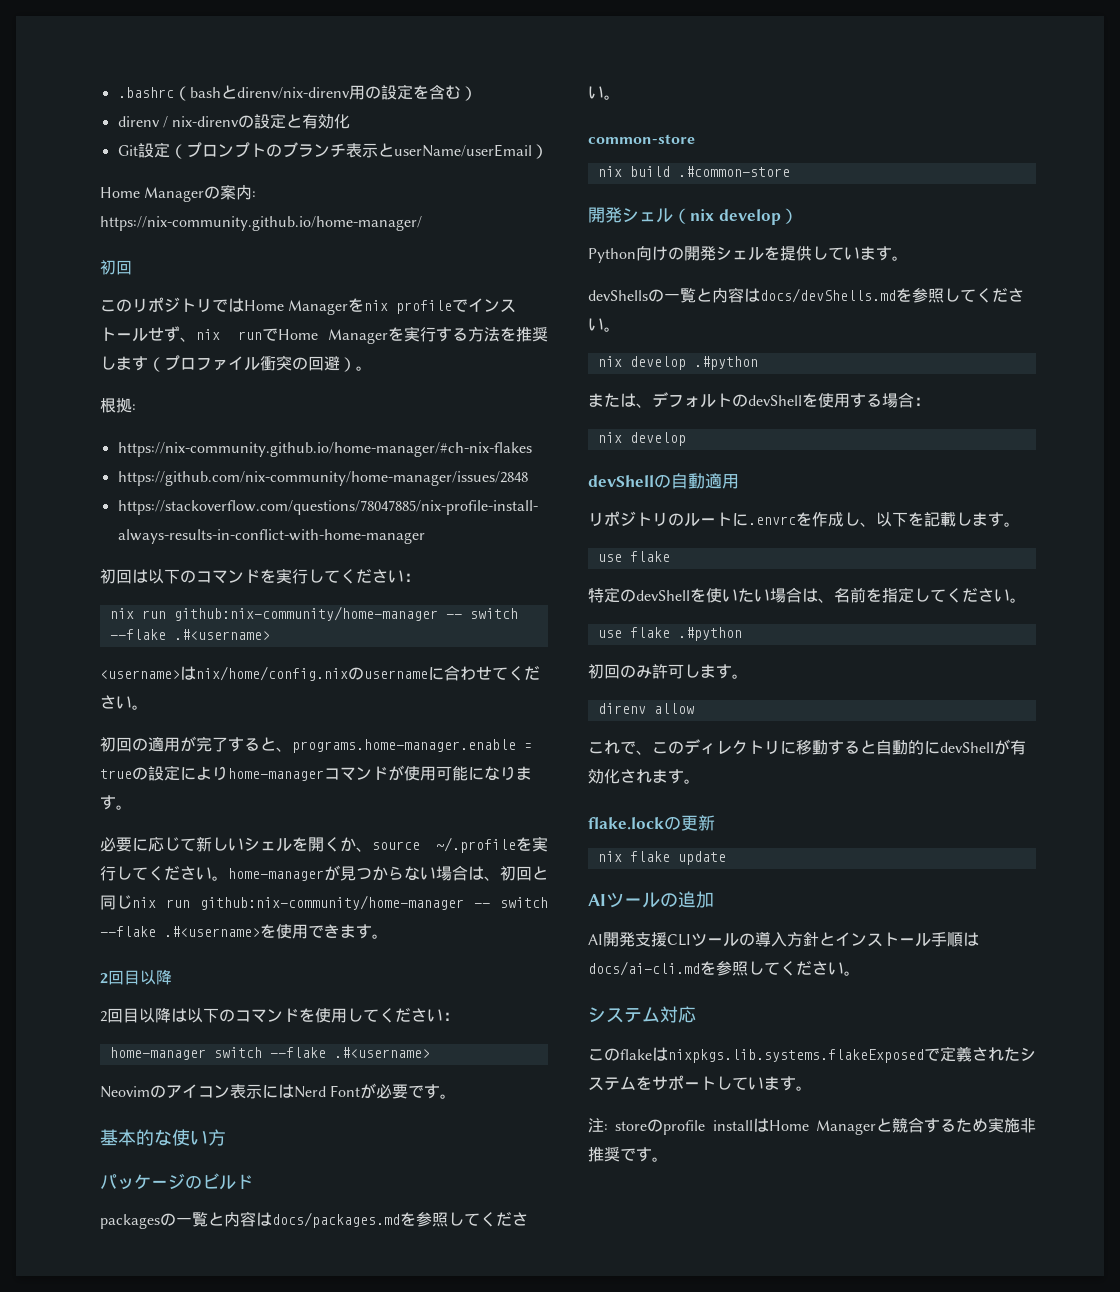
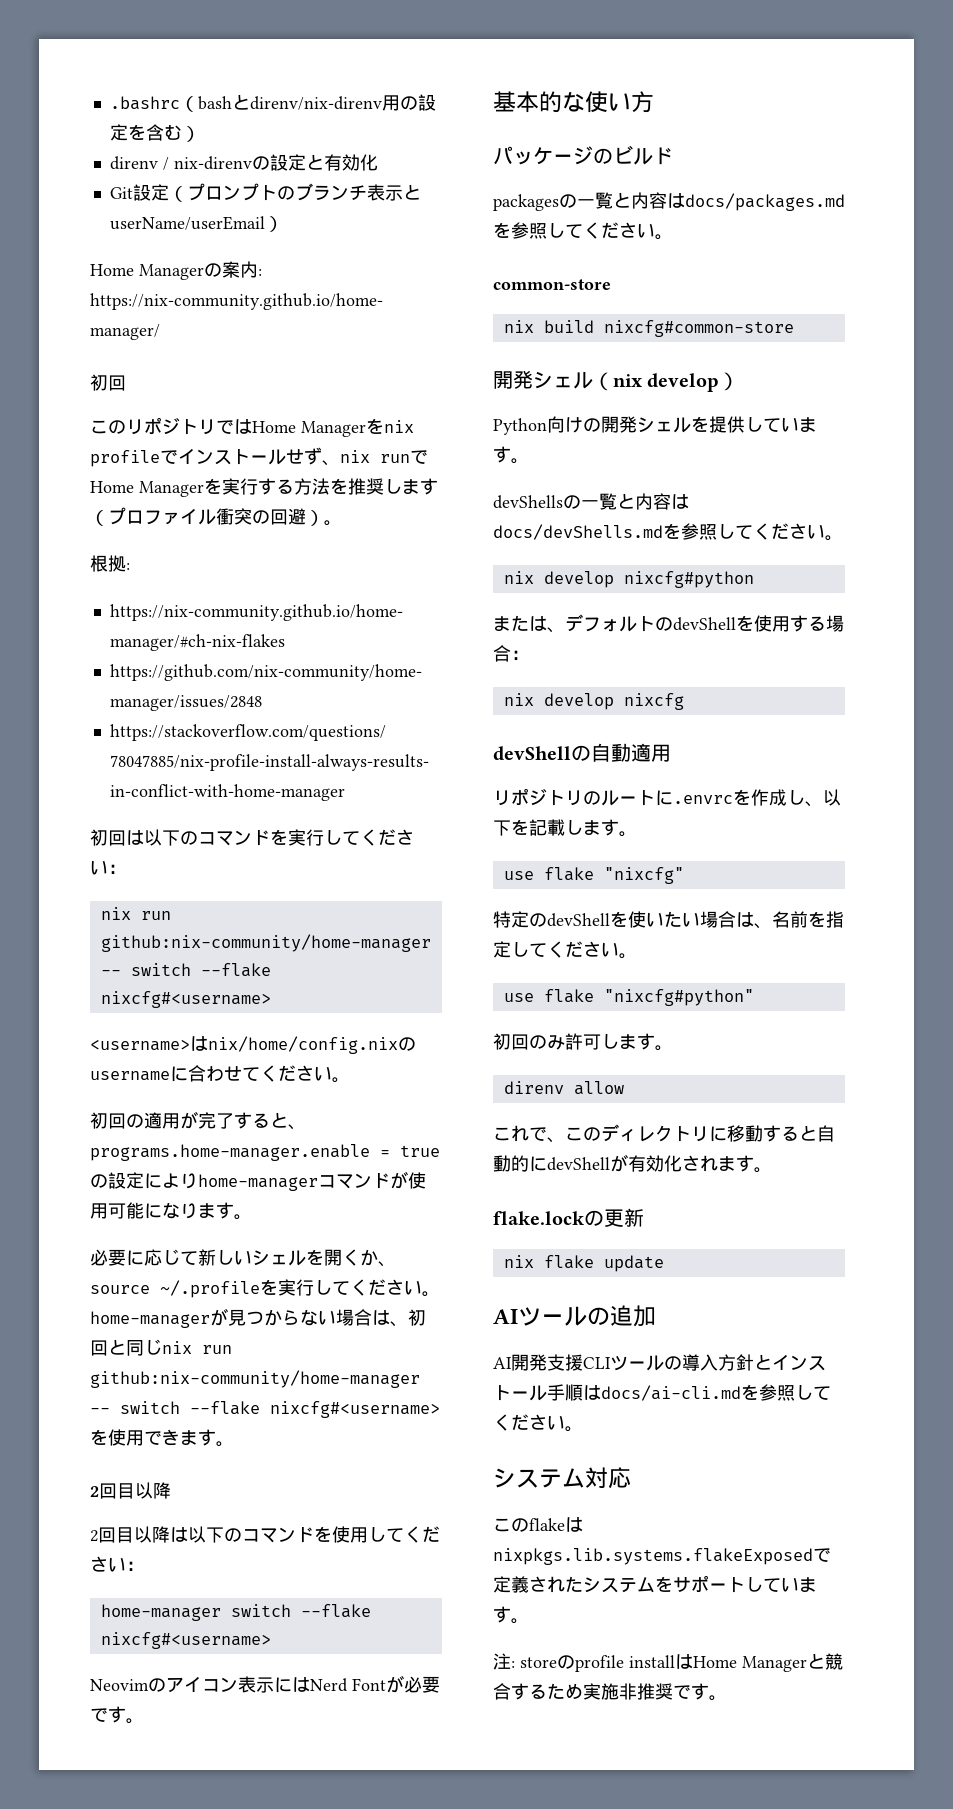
  初回は以下のコマンドを実行してください：
- nix run github:nix-community/home-manager -- switch --flake .#<username>
+ nix run github:nix-community/home-manager -- switch --flake nixcfg#<username>
- 必要に応じて新しいシェルを開くか、source ~/.profileを実行してください。home-managerが見つからない場合は、初回と同じnix run github:nix-community/home-manager -- switch --flake .#<username>を使用できます。
+ 必要に応じて新しいシェルを開くか、source ~/.profileを実行してください。home-managerが見つからない場合は、初回と同じnix run github:nix-community/home-manager -- switch --flake nixcfg#<username>を使用できます。
- home-manager switch --flake .#<username>
+ home-manager switch --flake nixcfg#<username>
- nix build .#common-store
+ nix build nixcfg#common-store
- nix develop .#python
+ nix develop nixcfg#python
  または、デフォルトのdevShellを使用する場合：
- nix develop
+ nix develop nixcfg
  リポジトリのルートに.envrcを作成し、以下を記載します。
- use flake
+ use flake "nixcfg"
- use flake .#python
+ use flake "nixcfg#python"

